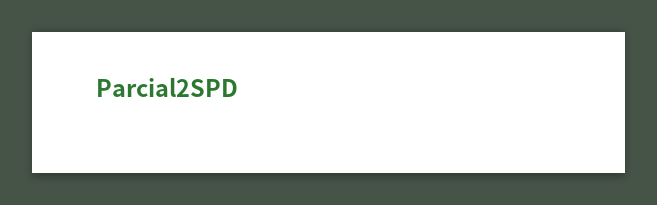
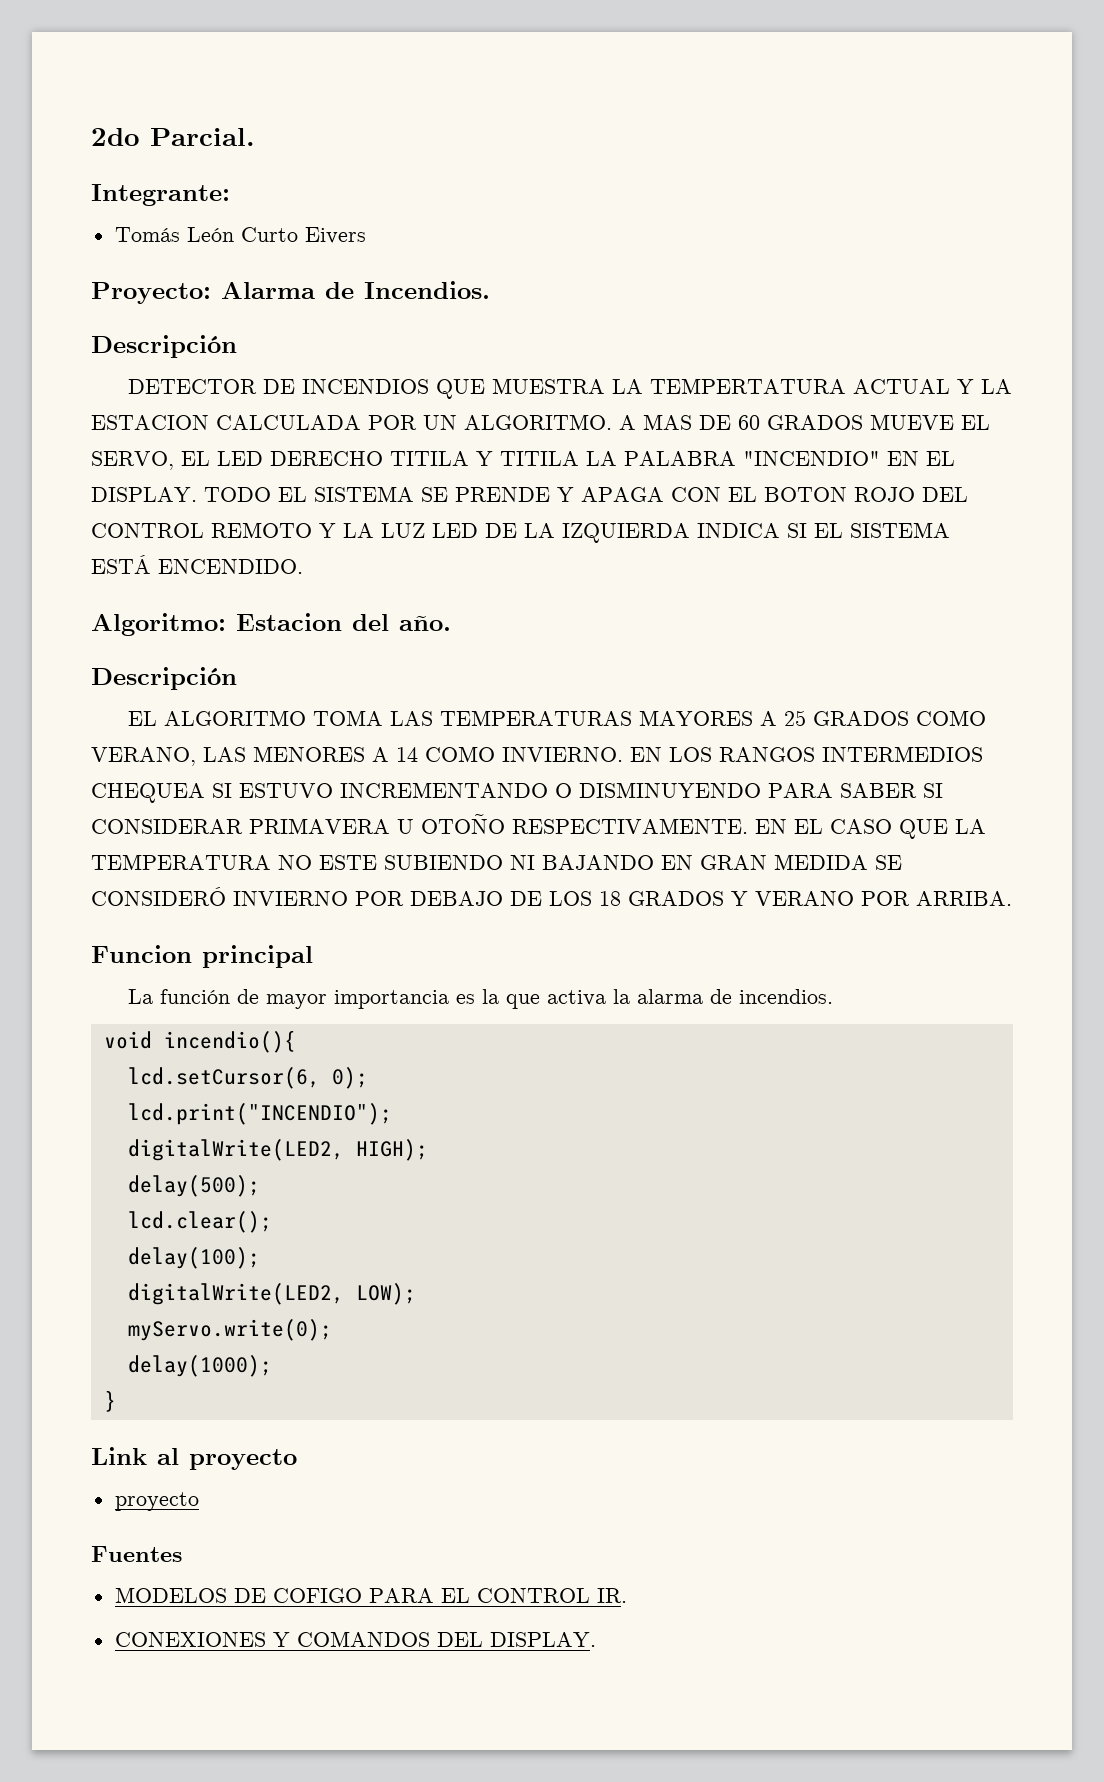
- Parcial2SPD
+ 2do Parcial.
+ Integrante:
+ Tomás León Curto Eivers
+ Proyecto: Alarma de Incendios.
+ Descripción
+ DETECTOR DE INCENDIOS QUE MUESTRA LA TEMPERTATURA ACTUAL Y LA ESTACION CALCULADA POR UN ALGORITMO. A MAS DE 60 GRADOS MUEVE EL SERVO, EL LED DERECHO TITILA Y TITILA LA PALABRA "INCENDIO" EN EL DISPLAY. TODO EL SISTEMA SE PRENDE Y APAGA CON EL BOTON ROJO DEL CONTROL REMOTO Y LA LUZ LED DE LA IZQUIERDA INDICA SI EL SISTEMA ESTÁ ENCENDIDO.
+ Algoritmo: Estacion del año.
+ Descripción
+ EL ALGORITMO TOMA LAS TEMPERATURAS MAYORES A 25 GRADOS COMO VERANO, LAS MENORES A 14 COMO INVIERNO. EN LOS RANGOS INTERMEDIOS CHEQUEA SI ESTUVO INCREMENTANDO O DISMINUYENDO PARA SABER SI CONSIDERAR PRIMAVERA U OTOÑO RESPECTIVAMENTE. EN EL CASO QUE LA TEMPERATURA NO ESTE SUBIENDO NI BAJANDO EN GRAN MEDIDA SE CONSIDERÓ INVIERNO POR DEBAJO DE LOS 18 GRADOS Y VERANO POR ARRIBA.
+ Funcion principal
+ La función de mayor importancia es la que activa la alarma de incendios.
+ void incendio(){
+ lcd.setCursor(6, 0);
+ lcd.print("INCENDIO");
+ digitalWrite(LED2, HIGH);
+ delay(500);
+ lcd.clear();
+ delay(100);
+ digitalWrite(LED2, LOW);
+ myServo.write(0);
+ delay(1000);
+ }
+ Link al proyecto
+ proyecto
+ Fuentes
+ MODELOS DE COFIGO PARA EL CONTROL IR.
+ CONEXIONES Y COMANDOS DEL DISPLAY.

